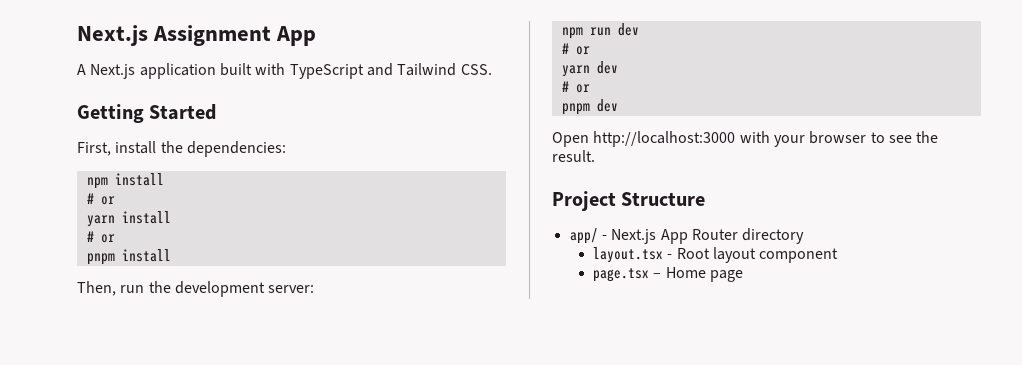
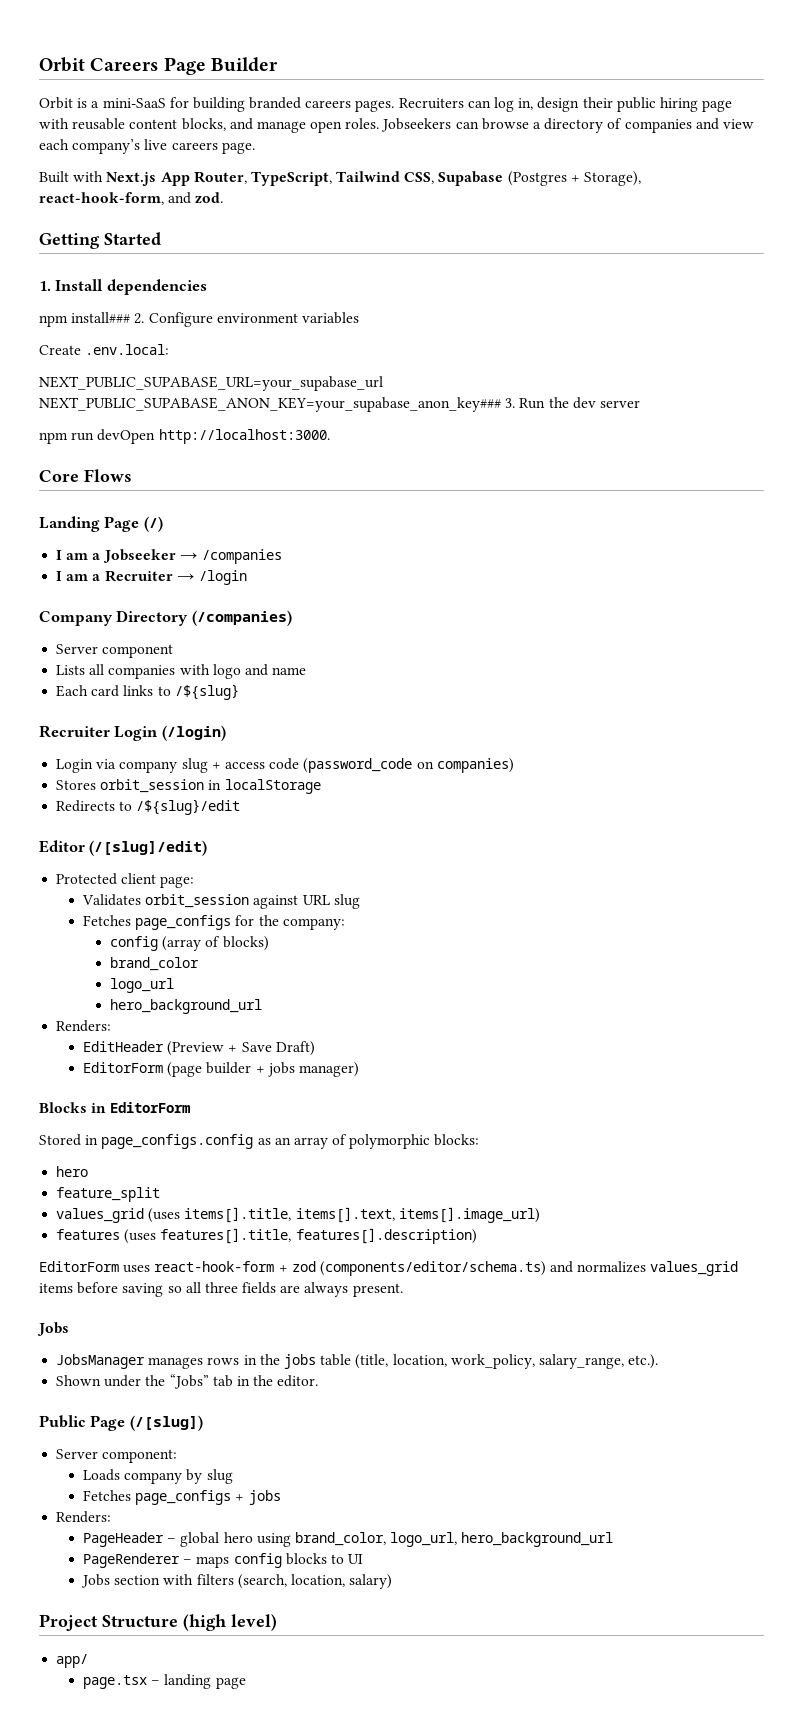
- Next.js Assignment App
- A Next.js application built with TypeScript and Tailwind CSS.
+ Orbit Careers Page Builder
+ Orbit is a mini‑SaaS for building branded careers pages. Recruiters can log in, design their public hiring page with reusable content blocks, and manage open roles. Jobseekers can browse a directory of companies and view each company’s live careers page.
+ Built with Next.js App Router, TypeScript, Tailwind CSS, Supabase (Postgres + Storage), react-hook-form, and zod.
  Getting Started
- First, install the dependencies:
- npm install
- # or
- yarn install
- # or
- pnpm install
- Then, run the development server:
- npm run dev
- # or
- yarn dev
- # or
- pnpm dev
- Open http://localhost:3000 with your browser to see the result.
+ 1. Install dependencies
+ npm install### 2. Configure environment variables
+ Create .env.local:
+ NEXT_PUBLIC_SUPABASE_URL=your_supabase_url NEXT_PUBLIC_SUPABASE_ANON_KEY=your_supabase_anon_key### 3. Run the dev server
+ npm run devOpen http://localhost:3000.
+ Core Flows
+ Landing Page (/)
+ I am a Jobseeker → /companies
+ I am a Recruiter → /login
+ Company Directory (/companies)
+ Server component
+ Lists all companies with logo and name
+ Each card links to /${slug}
+ Recruiter Login (/login)
+ Login via company slug + access code (password_code on companies)
+ Stores orbit_session in localStorage
+ Redirects to /${slug}/edit
+ Editor (/[slug]/edit)
+ Protected client page:
+ Validates orbit_session against URL slug
+ Fetches page_configs for the company:
+ config (array of blocks)
+ brand_color
+ logo_url
+ hero_background_url
+ Renders:
+ EditHeader (Preview + Save Draft)
+ EditorForm (page builder + jobs manager)
+ Blocks in EditorForm
+ Stored in page_configs.config as an array of polymorphic blocks:
+ hero
+ feature_split
+ values_grid (uses items[].title, items[].text, items[].image_url)
+ features (uses features[].title, features[].description)
+ EditorForm uses react-hook-form + zod (components/editor/schema.ts) and normalizes values_grid items before saving so all three fields are always present.
+ Jobs
+ JobsManager manages rows in the jobs table (title, location, work_policy, salary_range, etc.).
+ Shown under the “Jobs” tab in the editor.
+ Public Page (/[slug])
+ Server component:
+ Loads company by slug
+ Fetches page_configs + jobs
+ Renders:
+ PageHeader – global hero using brand_color, logo_url, hero_background_url
+ PageRenderer – maps config blocks to UI
+ Jobs section with filters (search, location, salary)
- Project Structure
+ Project Structure (high level)
- app/ - Next.js App Router directory
- layout.tsx - Root layout component
+ app/
- page.tsx – Home page
+ page.tsx – landing page

